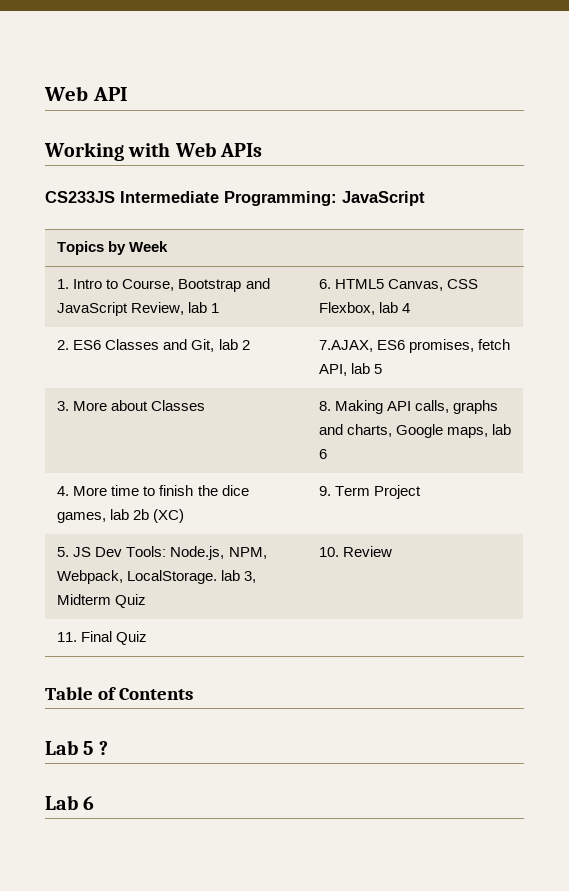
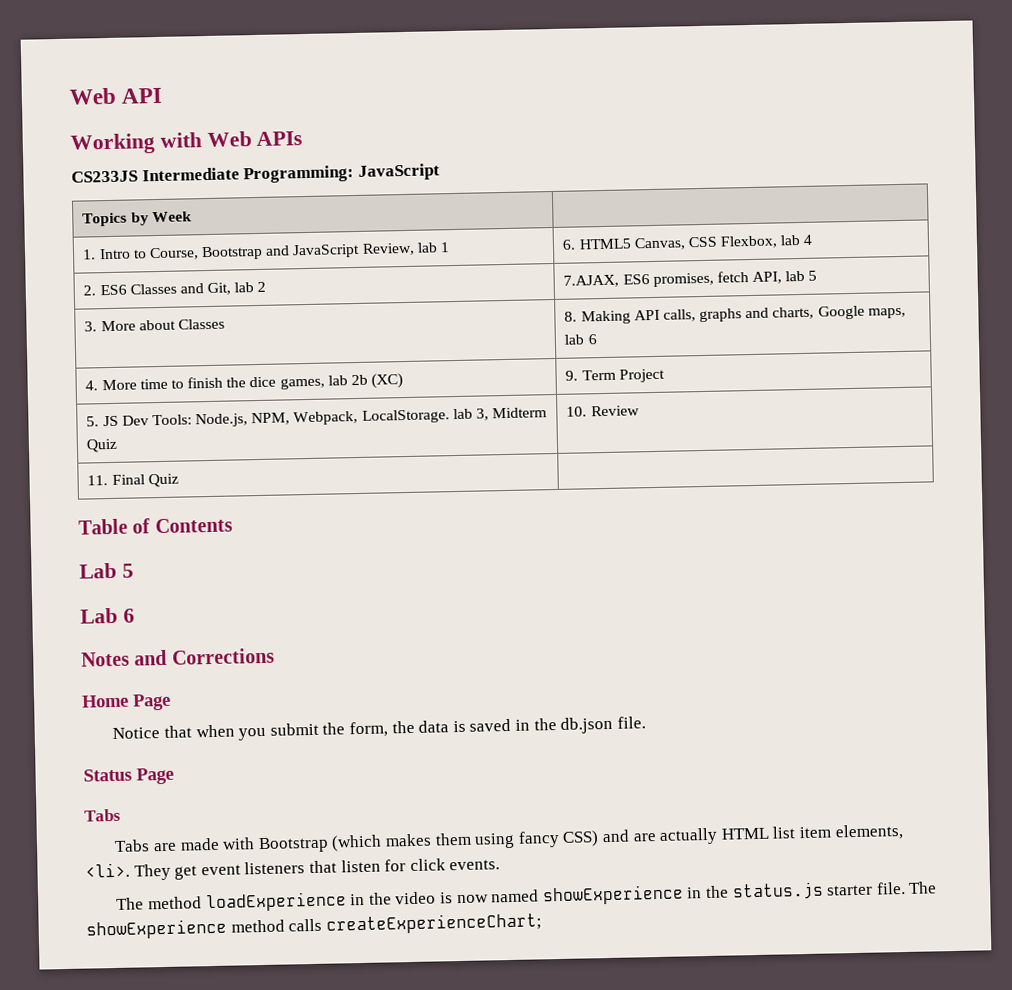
- Lab 5 ?
+ Lab 5
+ Notes and Corrections
+ Home Page
+ Notice that when you submit the form, the data is saved in the db.json file.
+ Status Page
+ Tabs
+ Tabs are made with Bootstrap (which makes them using fancy CSS) and are actually HTML list item elements, <li>. They get event listeners that listen for click events.
+ The method loadExperience in the video is now named showExperience in the status.js starter file. The showExperience method calls createExperienceChart;

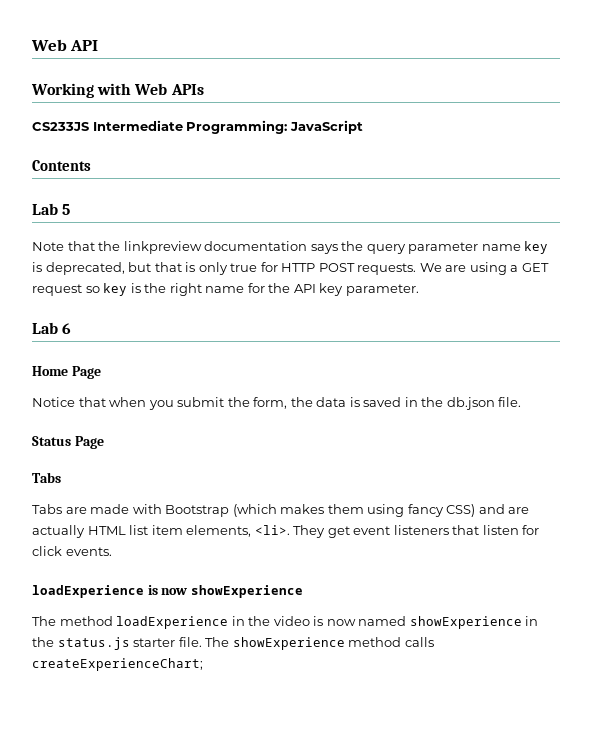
- Topics by Week |
- 1. Intro to Course, Bootstrap and JavaScript Review, lab 1 | 6. HTML5 Canvas, CSS Flexbox, lab 4
- 2. ES6 Classes and Git, lab 2 | 7.AJAX, ES6 promises, fetch API, lab 5
- 3. More about Classes | 8. Making API calls, graphs and charts, Google maps, lab 6
- 4. More time to finish the dice games, lab 2b (XC) | 9. Term Project
- 5. JS Dev Tools: Node.js, NPM, Webpack, LocalStorage. lab 3, Midterm Quiz | 10. Review
- 11. Final Quiz |
- Table of Contents
+ Contents
  Lab 5
+ Note that the linkpreview documentation says the query parameter name key is deprecated, but that is only true for HTTP POST requests. We are using a GET request so key is the right name for the API key parameter.
- Notes and Corrections
+ loadExperience is now showExperience

